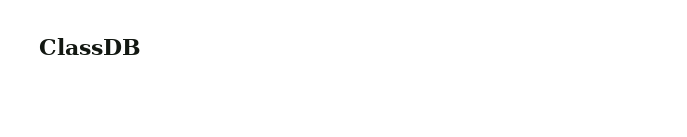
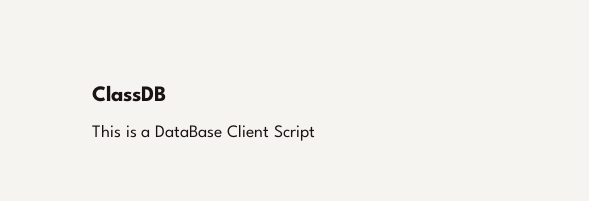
+ This is a DataBase Client Script

